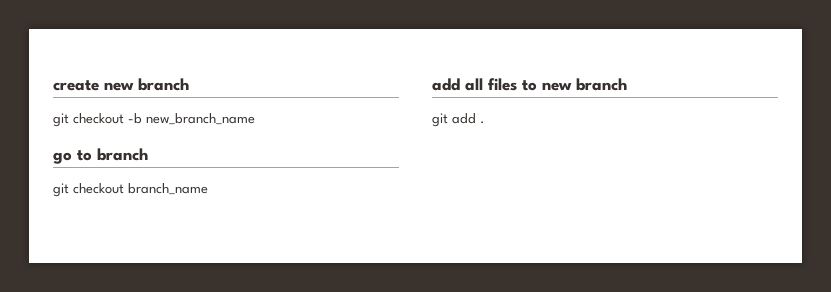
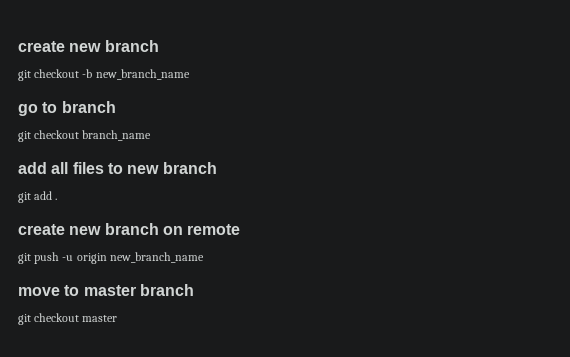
+ create new branch on remote
+ git push -u origin new_branch_name
+ move to master branch
+ git checkout master

